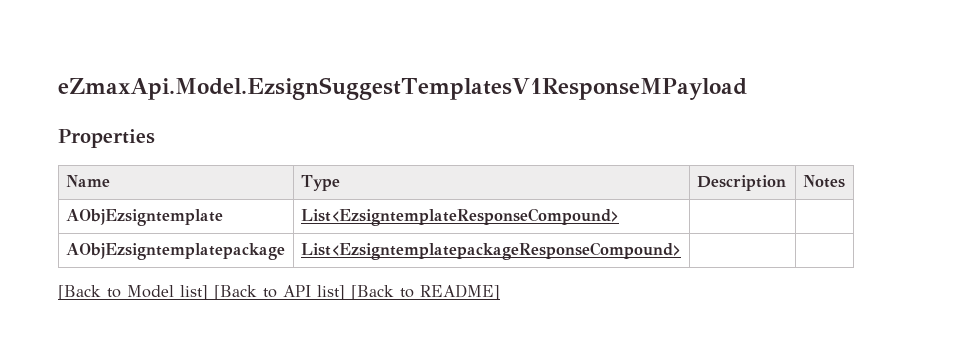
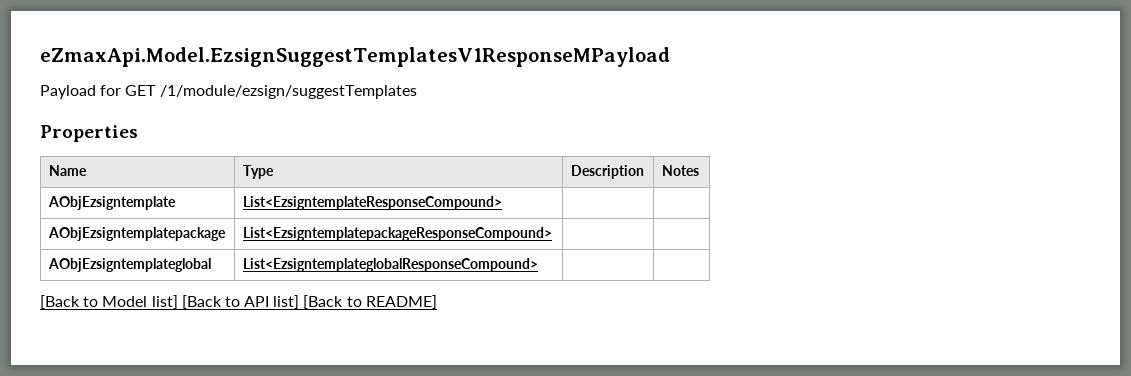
+ Payload for GET /1/module/ezsign/suggestTemplates
+ AObjEzsigntemplateglobal | List<EzsigntemplateglobalResponseCompound> | |

